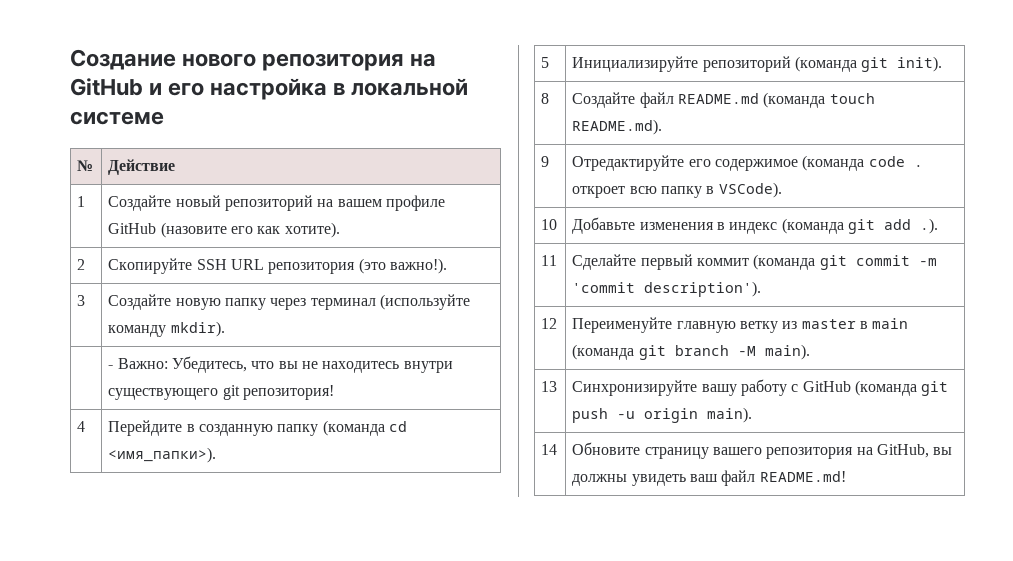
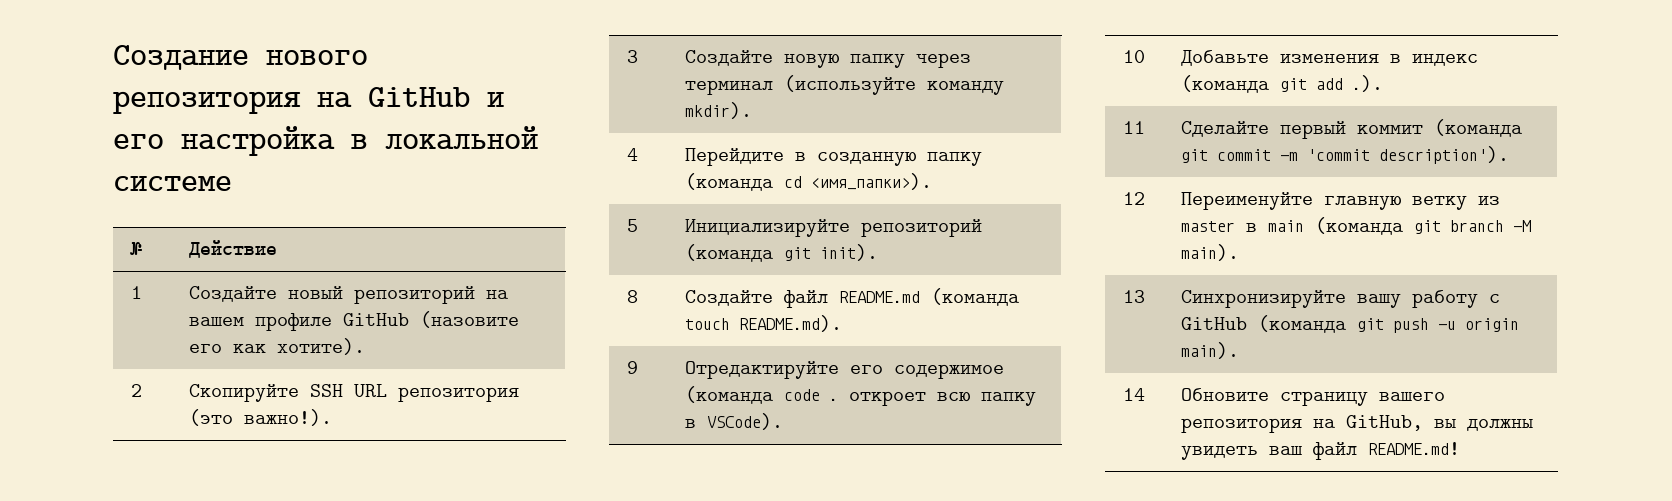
- | - Важно: Убедитесь, что вы не находитесь внутри существующего git репозитория!

